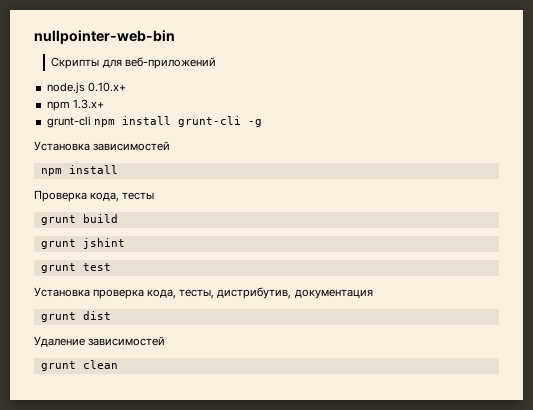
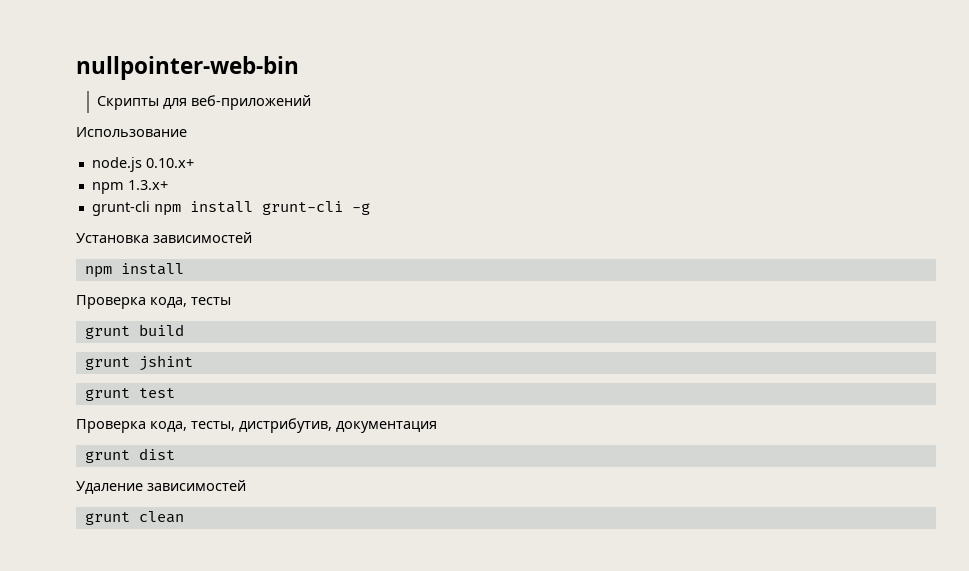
+ Использование
- Установка проверка кода, тесты, дистрибутив, документация
+ Проверка кода, тесты, дистрибутив, документация

